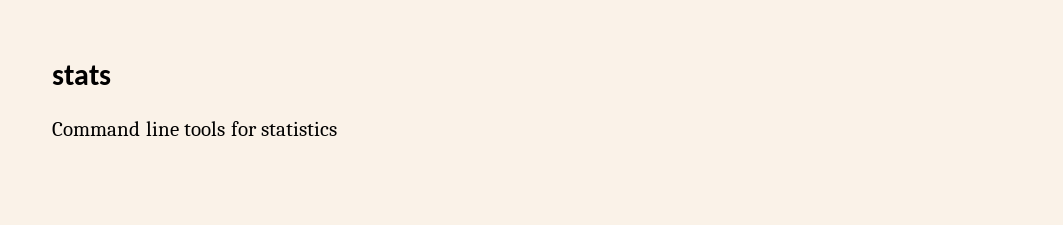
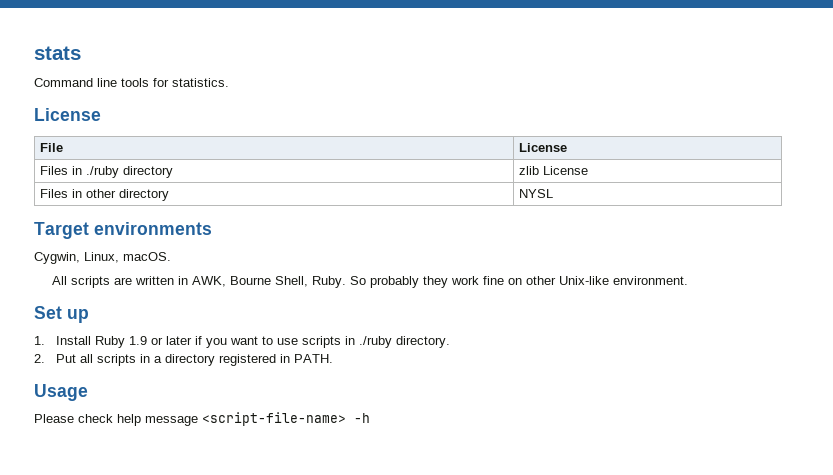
- Command line tools for statistics
+ Command line tools for statistics.
+ License
+ File | License
+ Files in ./ruby directory | zlib License
+ Files in other directory | NYSL
+ Target environments
+ Cygwin, Linux, macOS.
+ All scripts are written in AWK, Bourne Shell, Ruby. So probably they work fine on other Unix-like environment.
+ Set up
+ 1. Install Ruby 1.9 or later if you want to use scripts in ./ruby directory.
+ 2. Put all scripts in a directory registered in PATH.
+ Usage
+ Please check help message <script-file-name> -h

